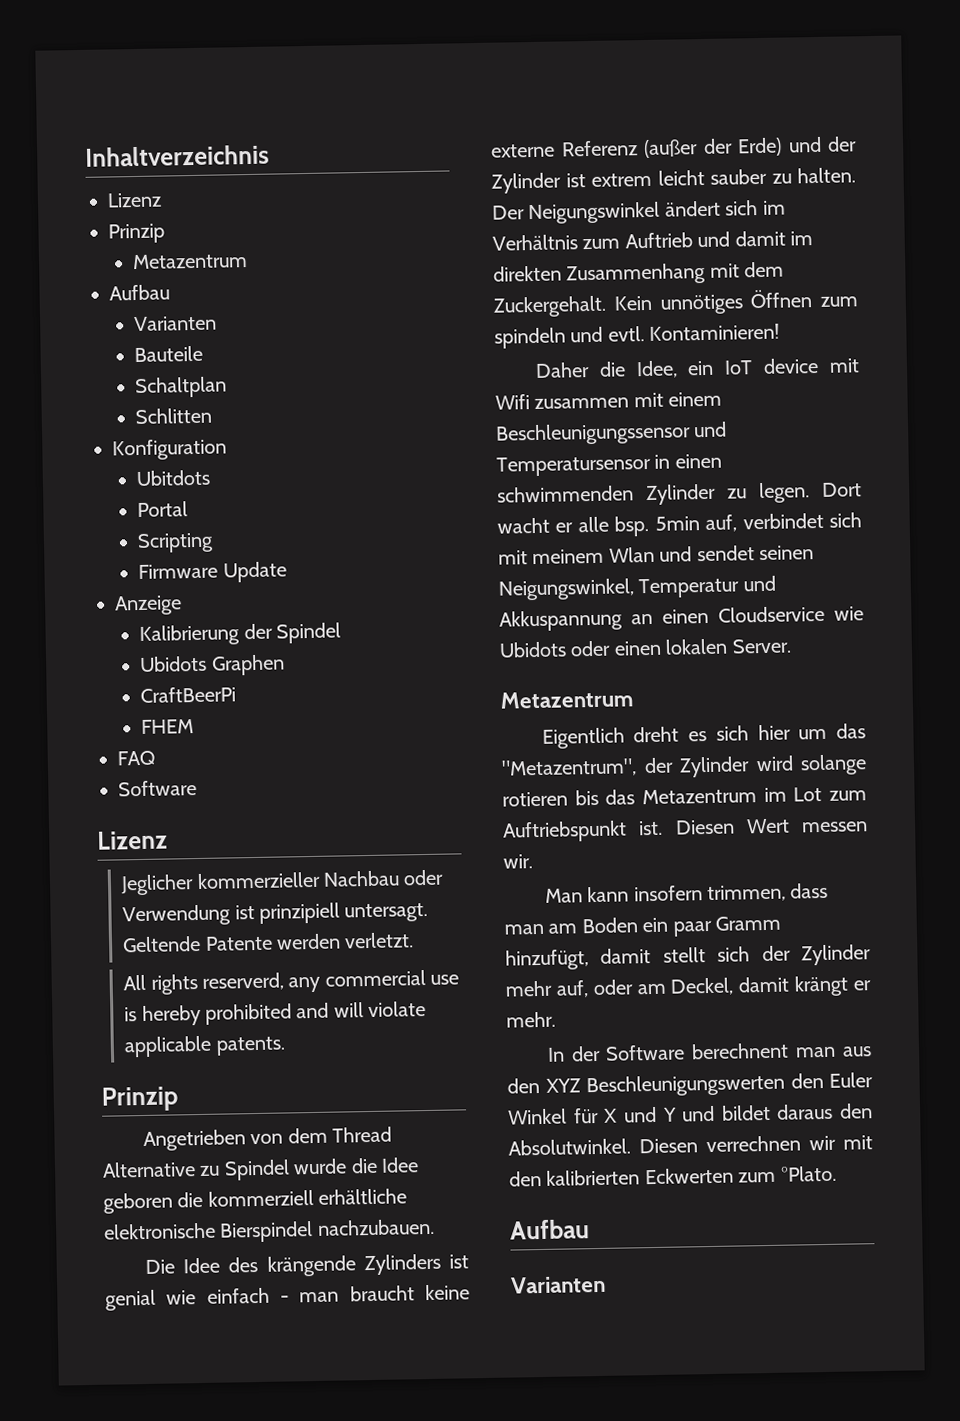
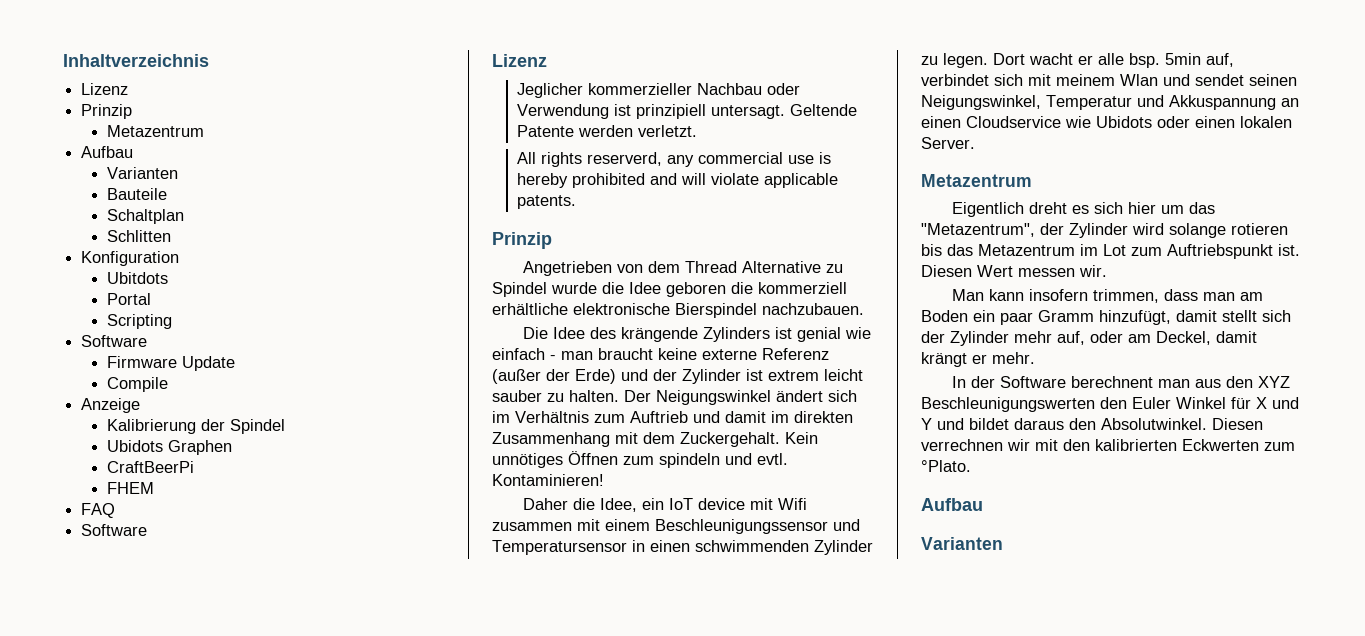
  Scripting
+ Software
+ Compile

